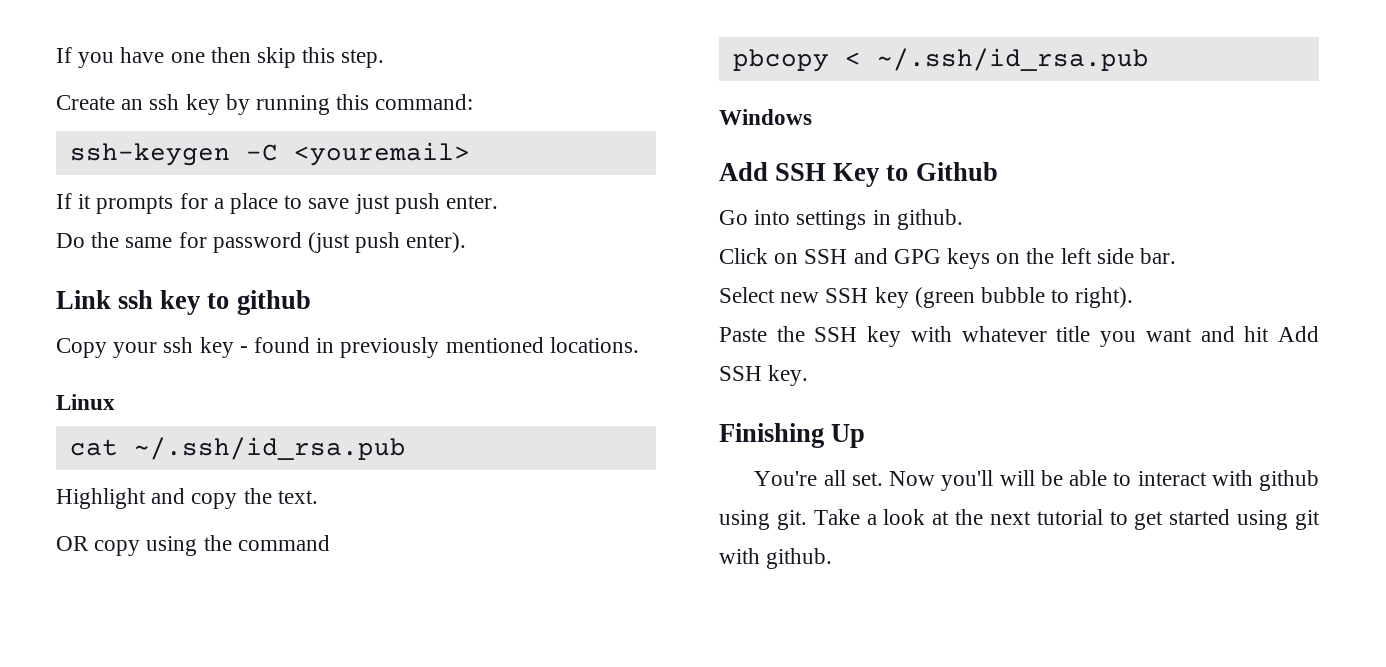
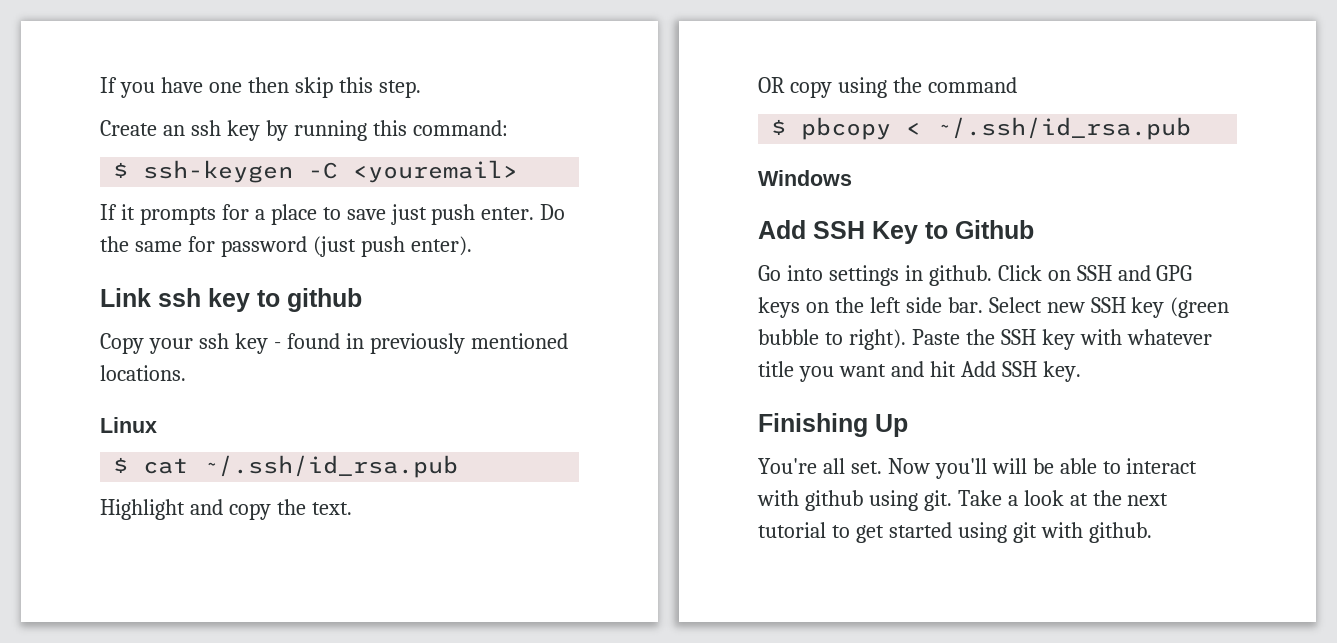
- ssh-keygen -C <youremail>
+ $ ssh-keygen -C <youremail>
- If it prompts for a place to save just push enter.
- Do the same for password (just push enter).
+ If it prompts for a place to save just push enter. Do the same for password (just push enter).
- cat ~/.ssh/id_rsa.pub
+ $ cat ~/.ssh/id_rsa.pub
- pbcopy < ~/.ssh/id_rsa.pub
+ $ pbcopy < ~/.ssh/id_rsa.pub
- Go into settings in github.
- Click on SSH and GPG keys on the left side bar.
- Select new SSH key (green bubble to right).
- Paste the SSH key with whatever title you want and hit Add SSH key.
+ Go into settings in github. Click on SSH and GPG keys on the left side bar. Select new SSH key (green bubble to right). Paste the SSH key with whatever title you want and hit Add SSH key.

